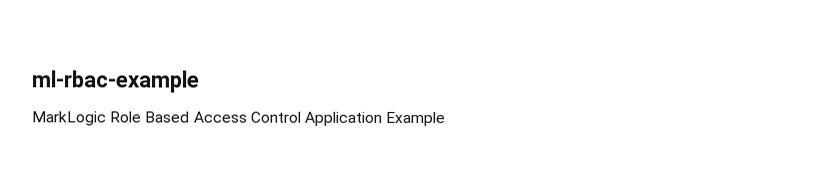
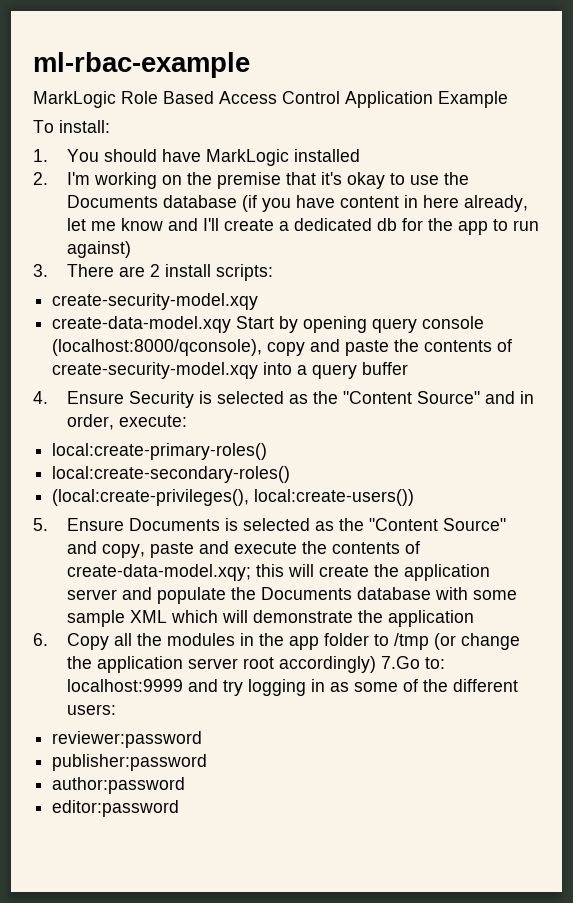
+ To install:
+ 1. You should have MarkLogic installed
+ 2. I'm working on the premise that it's okay to use the Documents database (if you have content in here already, let me know and I'll create a dedicated db for the app to run against)
+ 3. There are 2 install scripts:
+ create-security-model.xqy
+ create-data-model.xqy Start by opening query console (localhost:8000/qconsole), copy and paste the contents of create-security-model.xqy into a query buffer
+ 4. Ensure Security is selected as the "Content Source" and in order, execute:
+ local:create-primary-roles()
+ local:create-secondary-roles()
+ (local:create-privileges(), local:create-users())
+ 5. Ensure Documents is selected as the "Content Source" and copy, paste and execute the contents of create-data-model.xqy; this will create the application server and populate the Documents database with some sample XML which will demonstrate the application
+ 6. Copy all the modules in the app folder to /tmp (or change the application server root accordingly) 7.Go to: localhost:9999 and try logging in as some of the different users:
+ reviewer:password
+ publisher:password
+ author:password
+ editor:password

